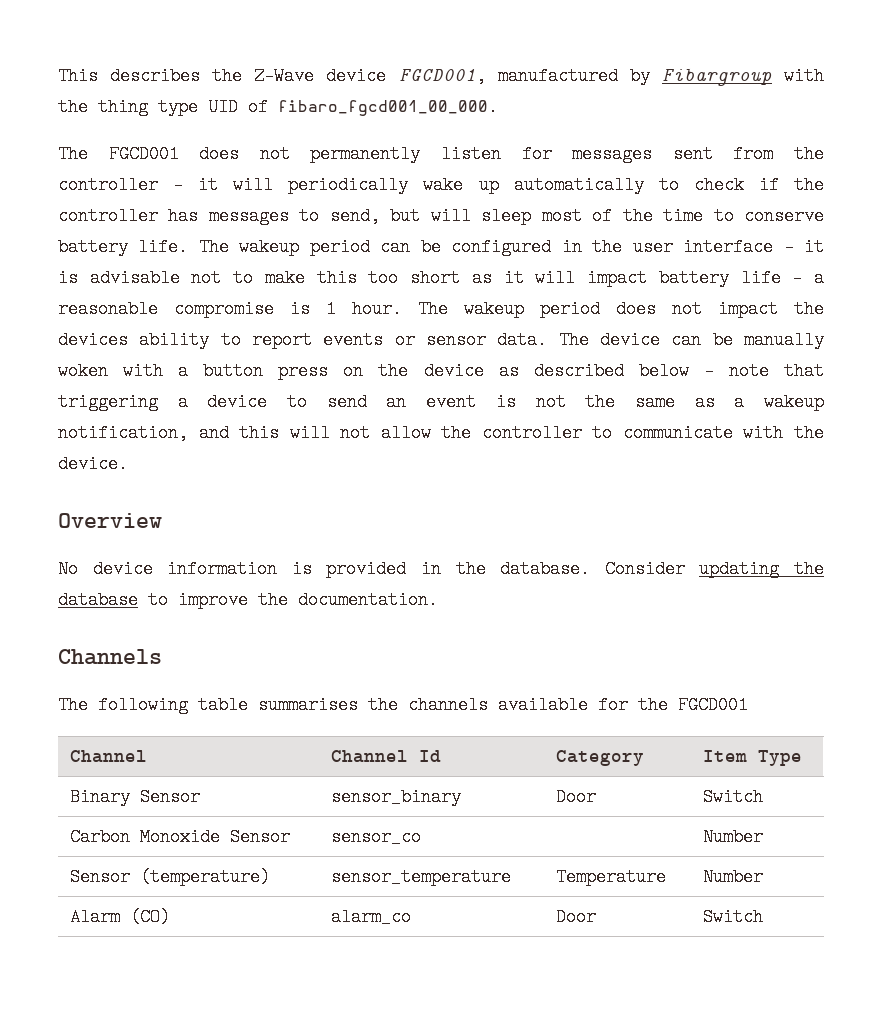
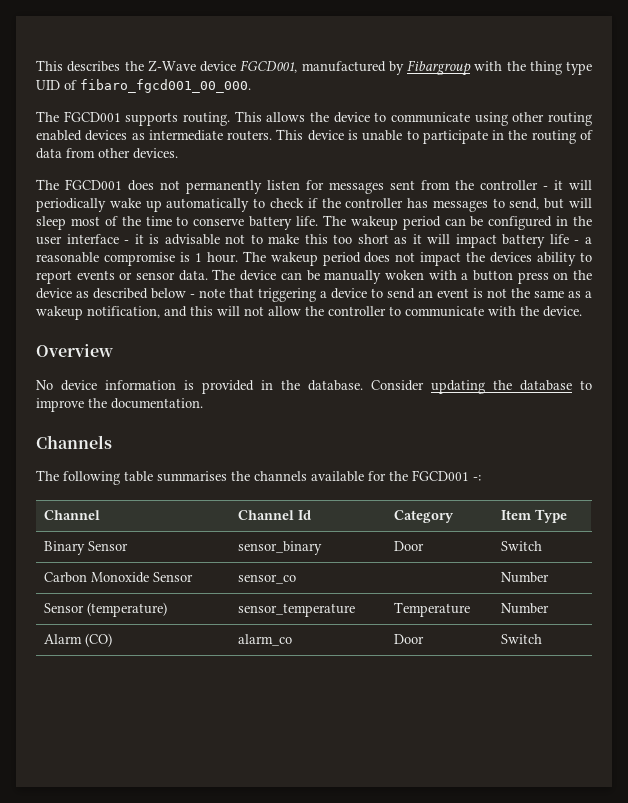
+ The FGCD001 supports routing. This allows the device to communicate using other routing enabled devices as intermediate routers. This device is unable to participate in the routing of data from other devices.
- The following table summarises the channels available for the FGCD001
+ The following table summarises the channels available for the FGCD001 -:

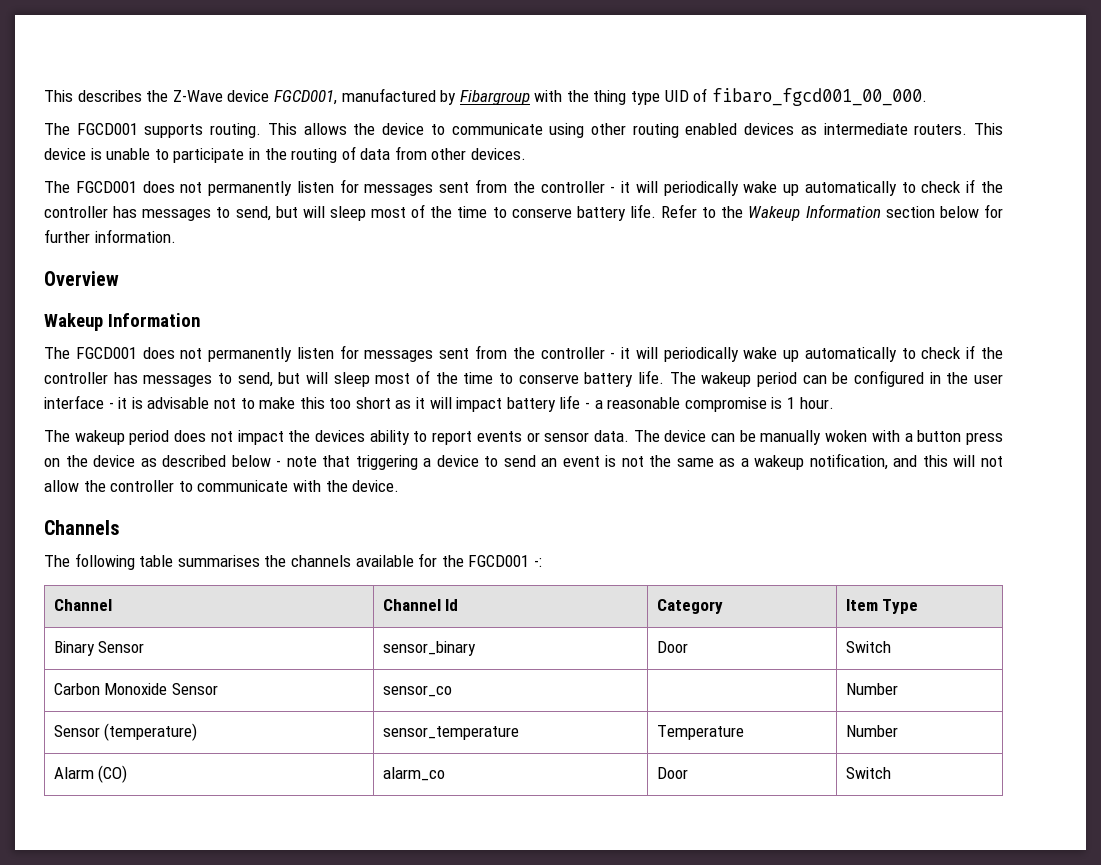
+ The FGCD001 does not permanently listen for messages sent from the controller - it will periodically wake up automatically to check if the controller has messages to send, but will sleep most of the time to conserve battery life. Refer to the Wakeup Information section below for further information.
+ Overview
+ Wakeup Information
- The wakeup period can be configured in the user interface - it is advisable not to make this too short as it will impact battery life - a reasonable compromise is 1 hour. The wakeup period does not impact the devices ability to report events or sensor data.
+ The wakeup period can be configured in the user interface - it is advisable not to make this too short as it will impact battery life - a reasonable compromise is 1 hour.
+ The wakeup period does not impact the devices ability to report events or sensor data.
- Overview
- No device information is provided in the database. Consider updating the database to improve the documentation.

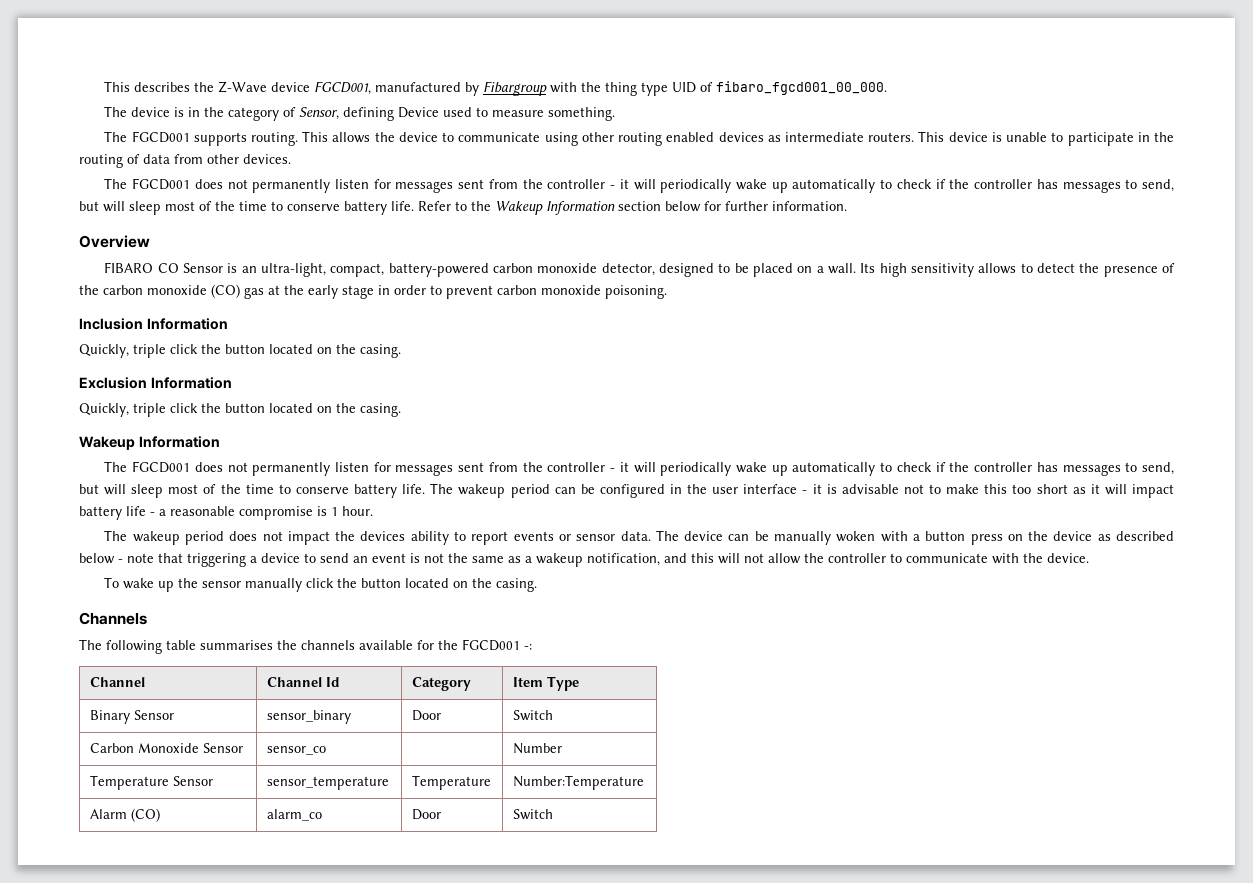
+ The device is in the category of Sensor, defining Device used to measure something.
+ FIBARO CO Sensor is an ultra-light, compact, battery-powered carbon monoxide detector, designed to be placed on a wall. Its high sensitivity allows to detect the presence of the carbon monoxide (CO) gas at the early stage in order to prevent carbon monoxide poisoning.
+ Inclusion Information
+ Quickly, triple click the button located on the casing.
+ Exclusion Information
+ Quickly, triple click the button located on the casing.
+ To wake up the sensor manually click the button located on the casing.
- Sensor (temperature) | sensor_temperature | Temperature | Number
+ Temperature Sensor | sensor_temperature | Temperature | Number:Temperature

